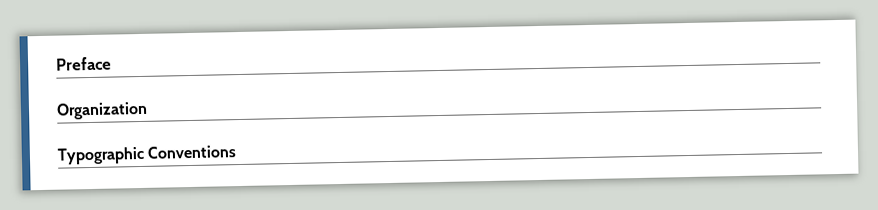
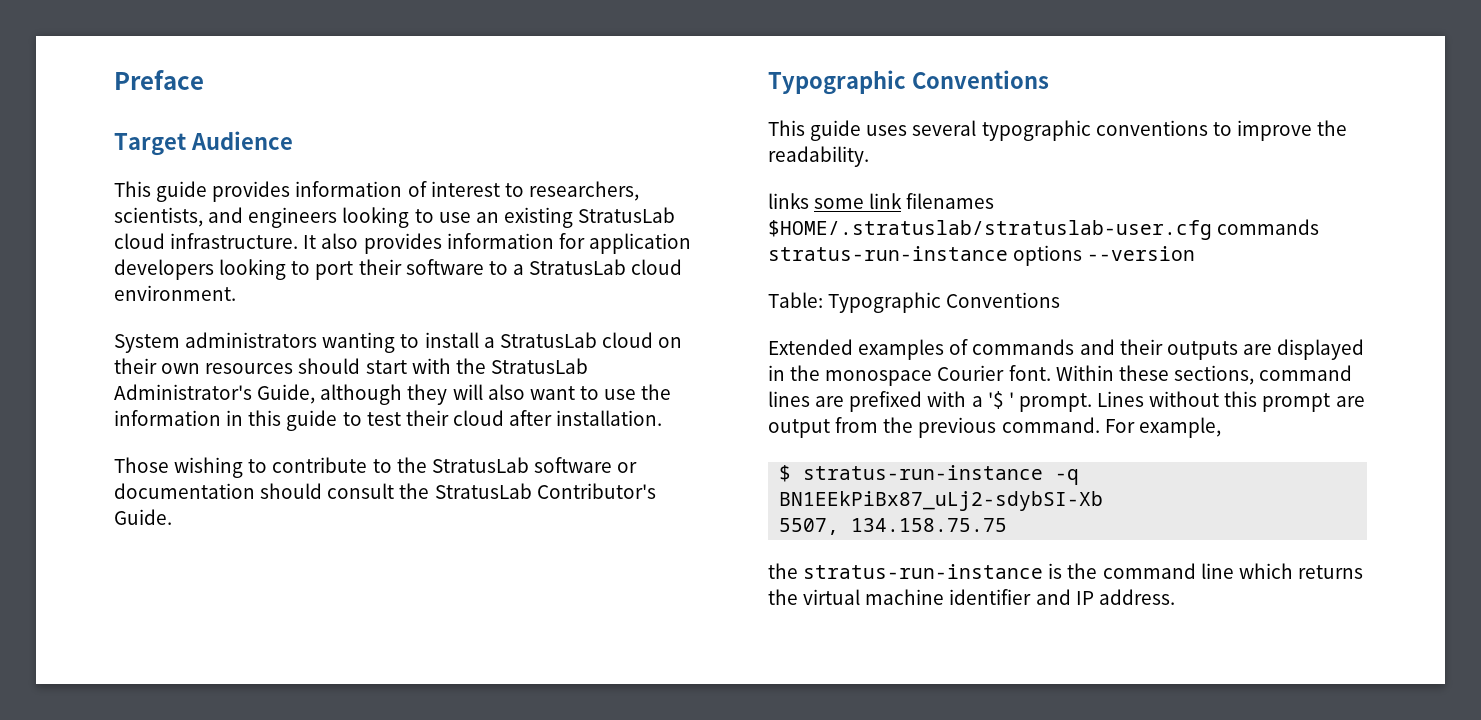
- Organization
+ Target Audience
+ This guide provides information of interest to researchers, scientists, and engineers looking to use an existing StratusLab cloud infrastructure. It also provides information for application developers looking to port their software to a StratusLab cloud environment.
+ System administrators wanting to install a StratusLab cloud on their own resources should start with the StratusLab Administrator's Guide, although they will also want to use the information in this guide to test their cloud after installation.
+ Those wishing to contribute to the StratusLab software or documentation should consult the StratusLab Contributor's Guide.
  Typographic Conventions
+ This guide uses several typographic conventions to improve the readability.
+ links some link filenames $HOME/.stratuslab/stratuslab-user.cfg commands stratus-run-instance options --version
+ Table: Typographic Conventions
+ Extended examples of commands and their outputs are displayed in the monospace Courier font. Within these sections, command lines are prefixed with a '$ ' prompt. Lines without this prompt are output from the previous command. For example,
+ $ stratus-run-instance -q BN1EEkPiBx87_uLj2-sdybSI-Xb
+ 5507, 134.158.75.75
+ the stratus-run-instance is the command line which returns the virtual machine identifier and IP address.

